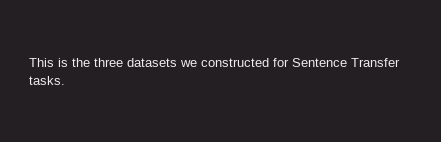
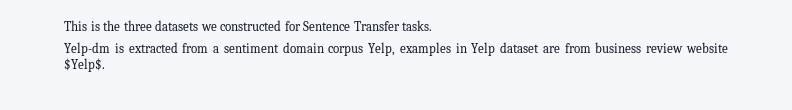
+ Yelp-dm is extracted from a sentiment domain corpus Yelp, examples in Yelp dataset are from business review website $Yelp$.

